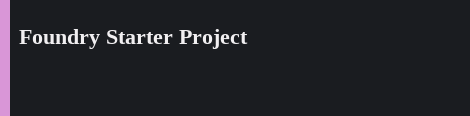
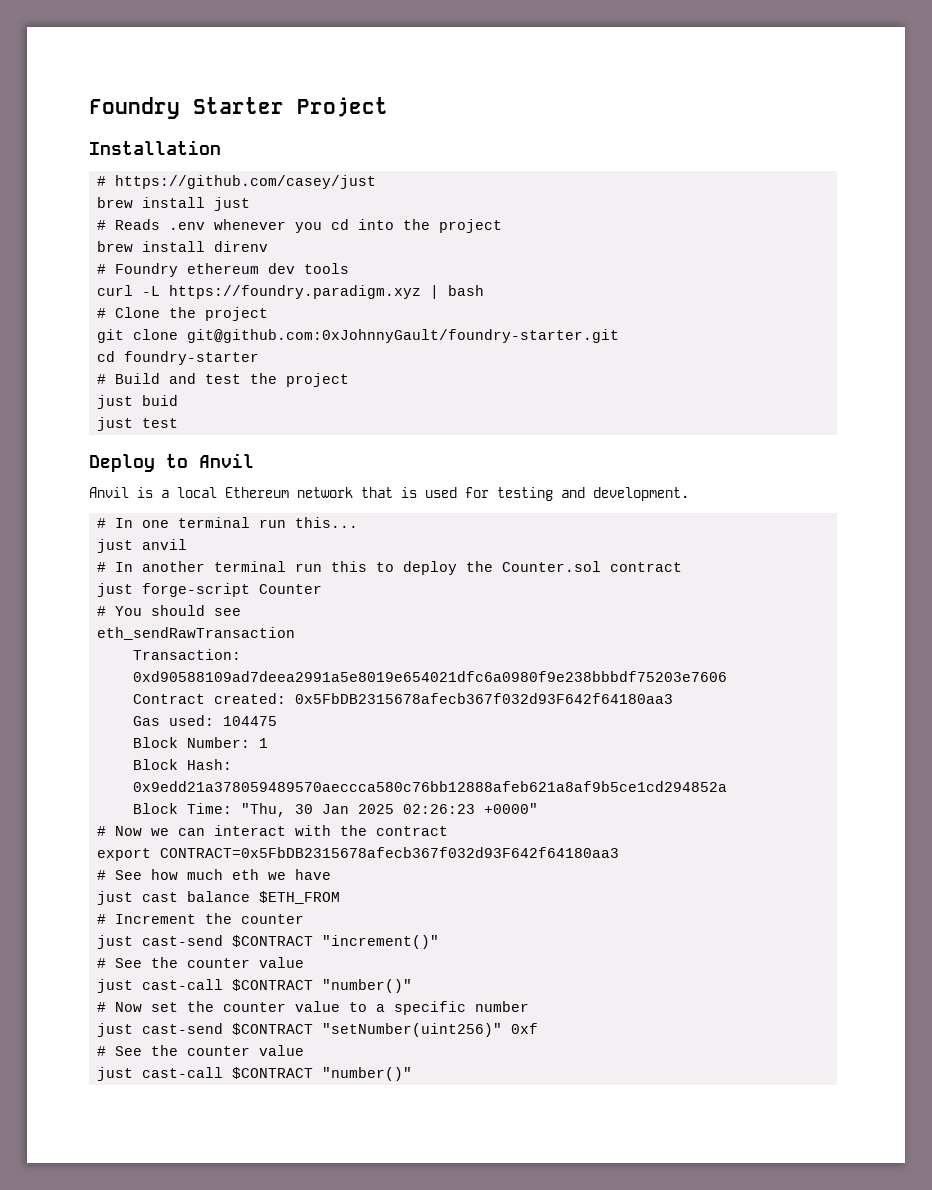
+ Installation
+ # https://github.com/casey/just
+ brew install just
+ # Reads .env whenever you cd into the project
+ brew install direnv
+ # Foundry ethereum dev tools
+ curl -L https://foundry.paradigm.xyz | bash
+ # Clone the project
+ git clone git@github.com:0xJohnnyGault/foundry-starter.git
+ cd foundry-starter
+ # Build and test the project
+ just buid
+ just test
+ Deploy to Anvil
+ Anvil is a local Ethereum network that is used for testing and development.
+ # In one terminal run this...
+ just anvil
+ # In another terminal run this to deploy the Counter.sol contract
+ just forge-script Counter
+ # You should see
+ eth_sendRawTransaction
+ Transaction: 0xd90588109ad7deea2991a5e8019e654021dfc6a0980f9e238bbbdf75203e7606
+ Contract created: 0x5FbDB2315678afecb367f032d93F642f64180aa3
+ Gas used: 104475
+ Block Number: 1
+ Block Hash: 0x9edd21a378059489570aeccca580c76bb12888afeb621a8af9b5ce1cd294852a
+ Block Time: "Thu, 30 Jan 2025 02:26:23 +0000"
+ # Now we can interact with the contract
+ export CONTRACT=0x5FbDB2315678afecb367f032d93F642f64180aa3
+ # See how much eth we have
+ just cast balance $ETH_FROM
+ # Increment the counter
+ just cast-send $CONTRACT "increment()"
+ # See the counter value
+ just cast-call $CONTRACT "number()"
+ # Now set the counter value to a specific number
+ just cast-send $CONTRACT "setNumber(uint256)" 0xf
+ # See the counter value
+ just cast-call $CONTRACT "number()"

